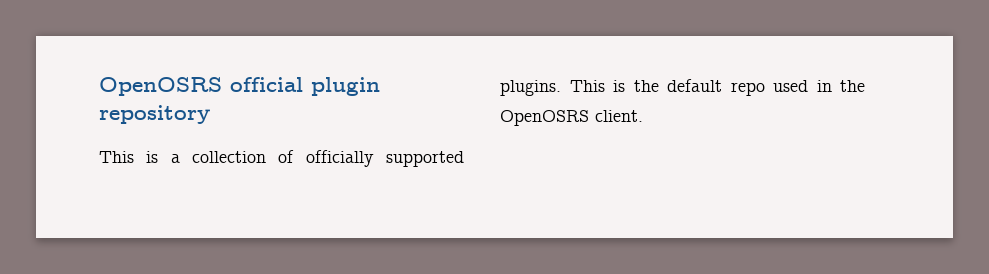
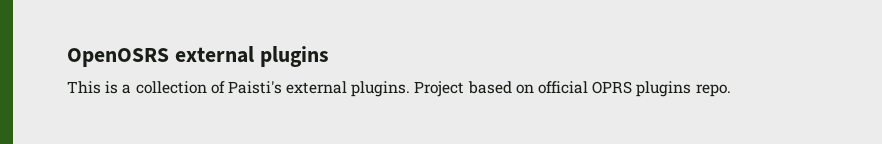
- OpenOSRS official plugin repository
+ OpenOSRS external plugins
- This is a collection of officially supported plugins. This is the default repo used in the OpenOSRS client.
+ This is a collection of Paisti's external plugins. Project based on official OPRS plugins repo.

